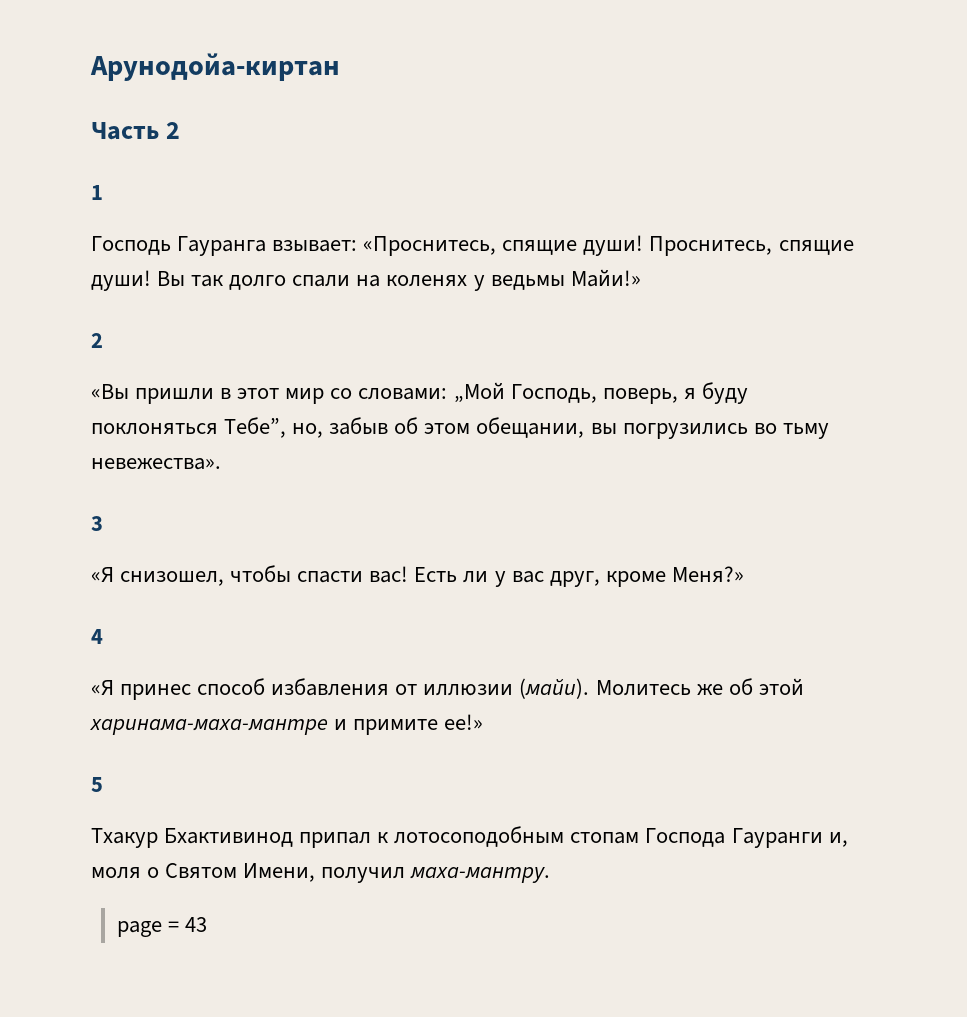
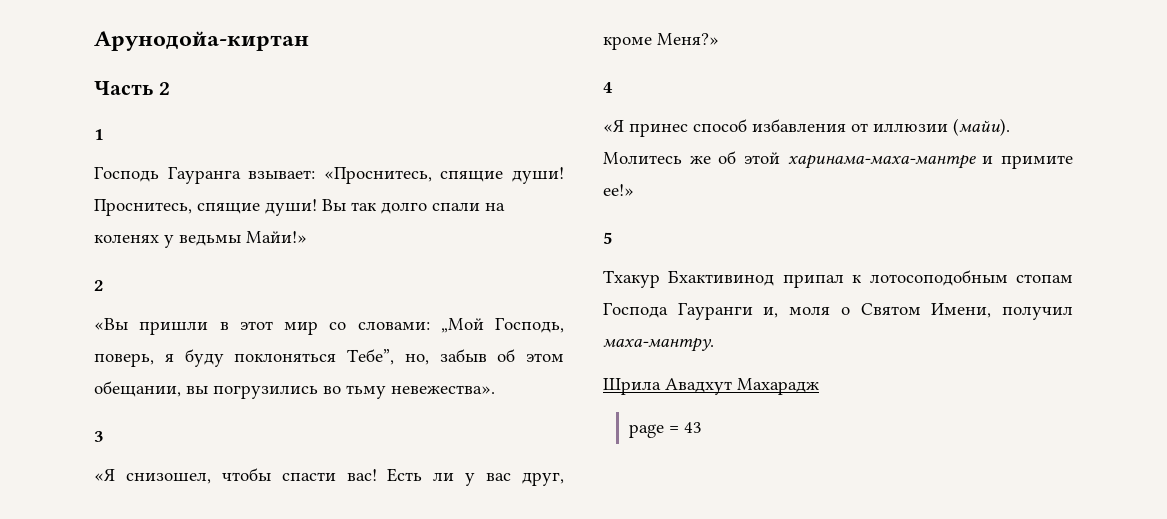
+ Шрила Авадхут Махарадж

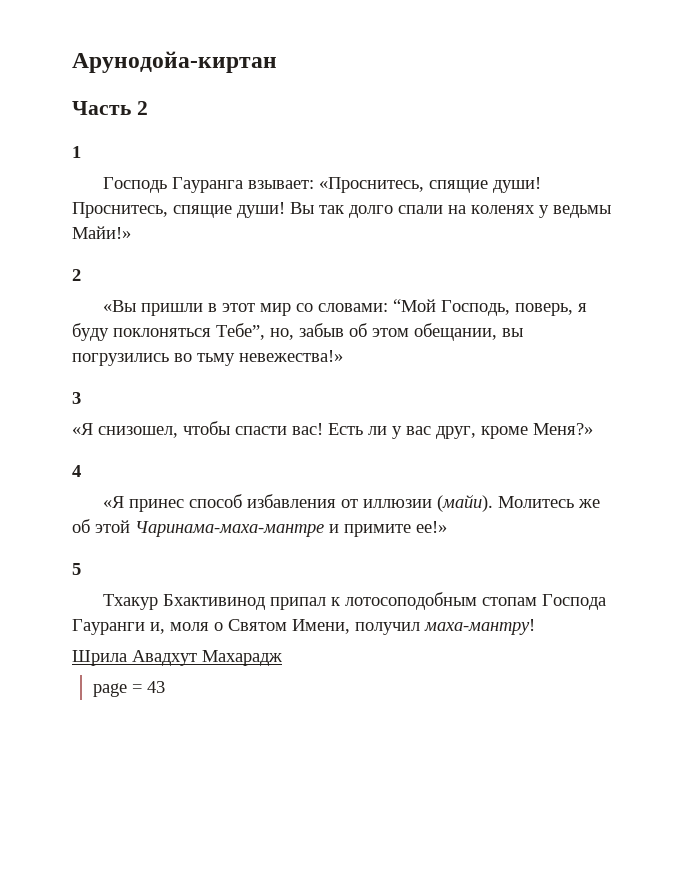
- «Вы пришли в этот мир со словами: „Мой Господь, поверь, я буду поклоняться Тебе”, но, забыв об этом обещании, вы погрузились во тьму невежества».
+ «Вы пришли в этот мир со словами: “Мой Господь, поверь, я буду поклоняться Тебе”, но, забыв об этом обещании, вы погрузились во тьму невежества!»
- Молитесь же об этой харинама-маха-мантре и примите ее!»
+ Молитесь же об этой Чаринама-маха-мантре и примите ее!»
- Тхакур Бхактивинод припал к лотосоподобным стопам Господа Гауранги и, моля о Святом Имени, получил маха-мантру.
+ Тхакур Бхактивинод припал к лотосоподобным стопам Господа Гауранги и, моля о Святом Имени, получил маха-мантру!

